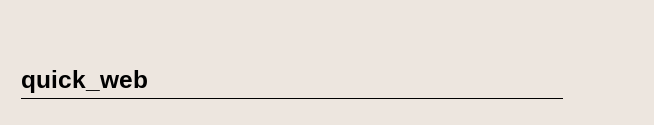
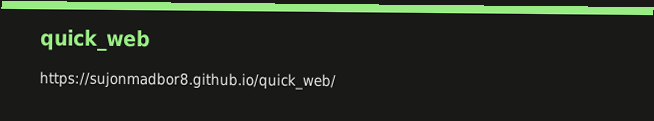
+ https://sujonmadbor8.github.io/quick_web/

